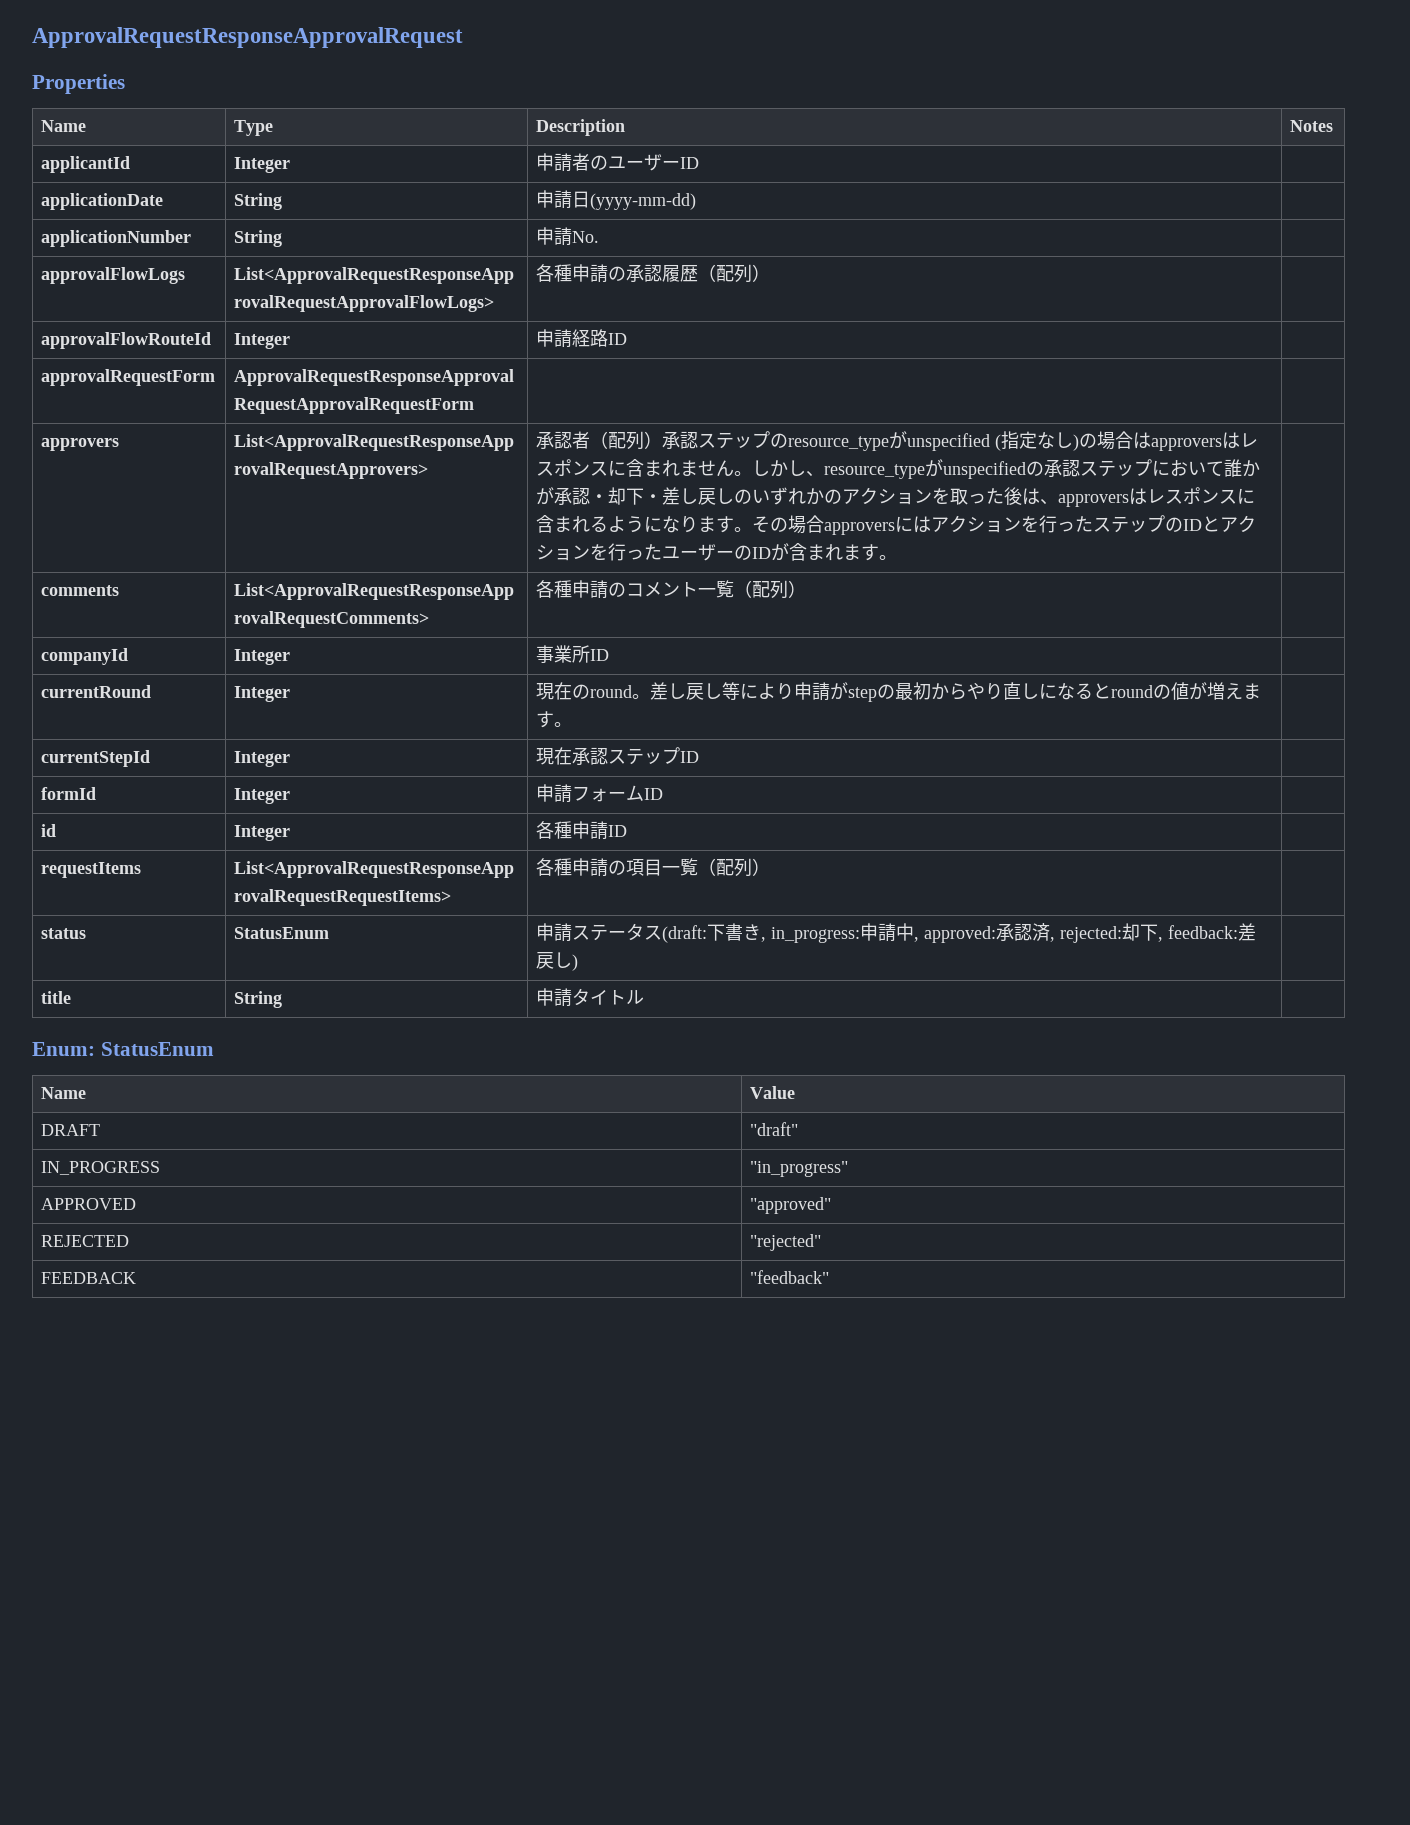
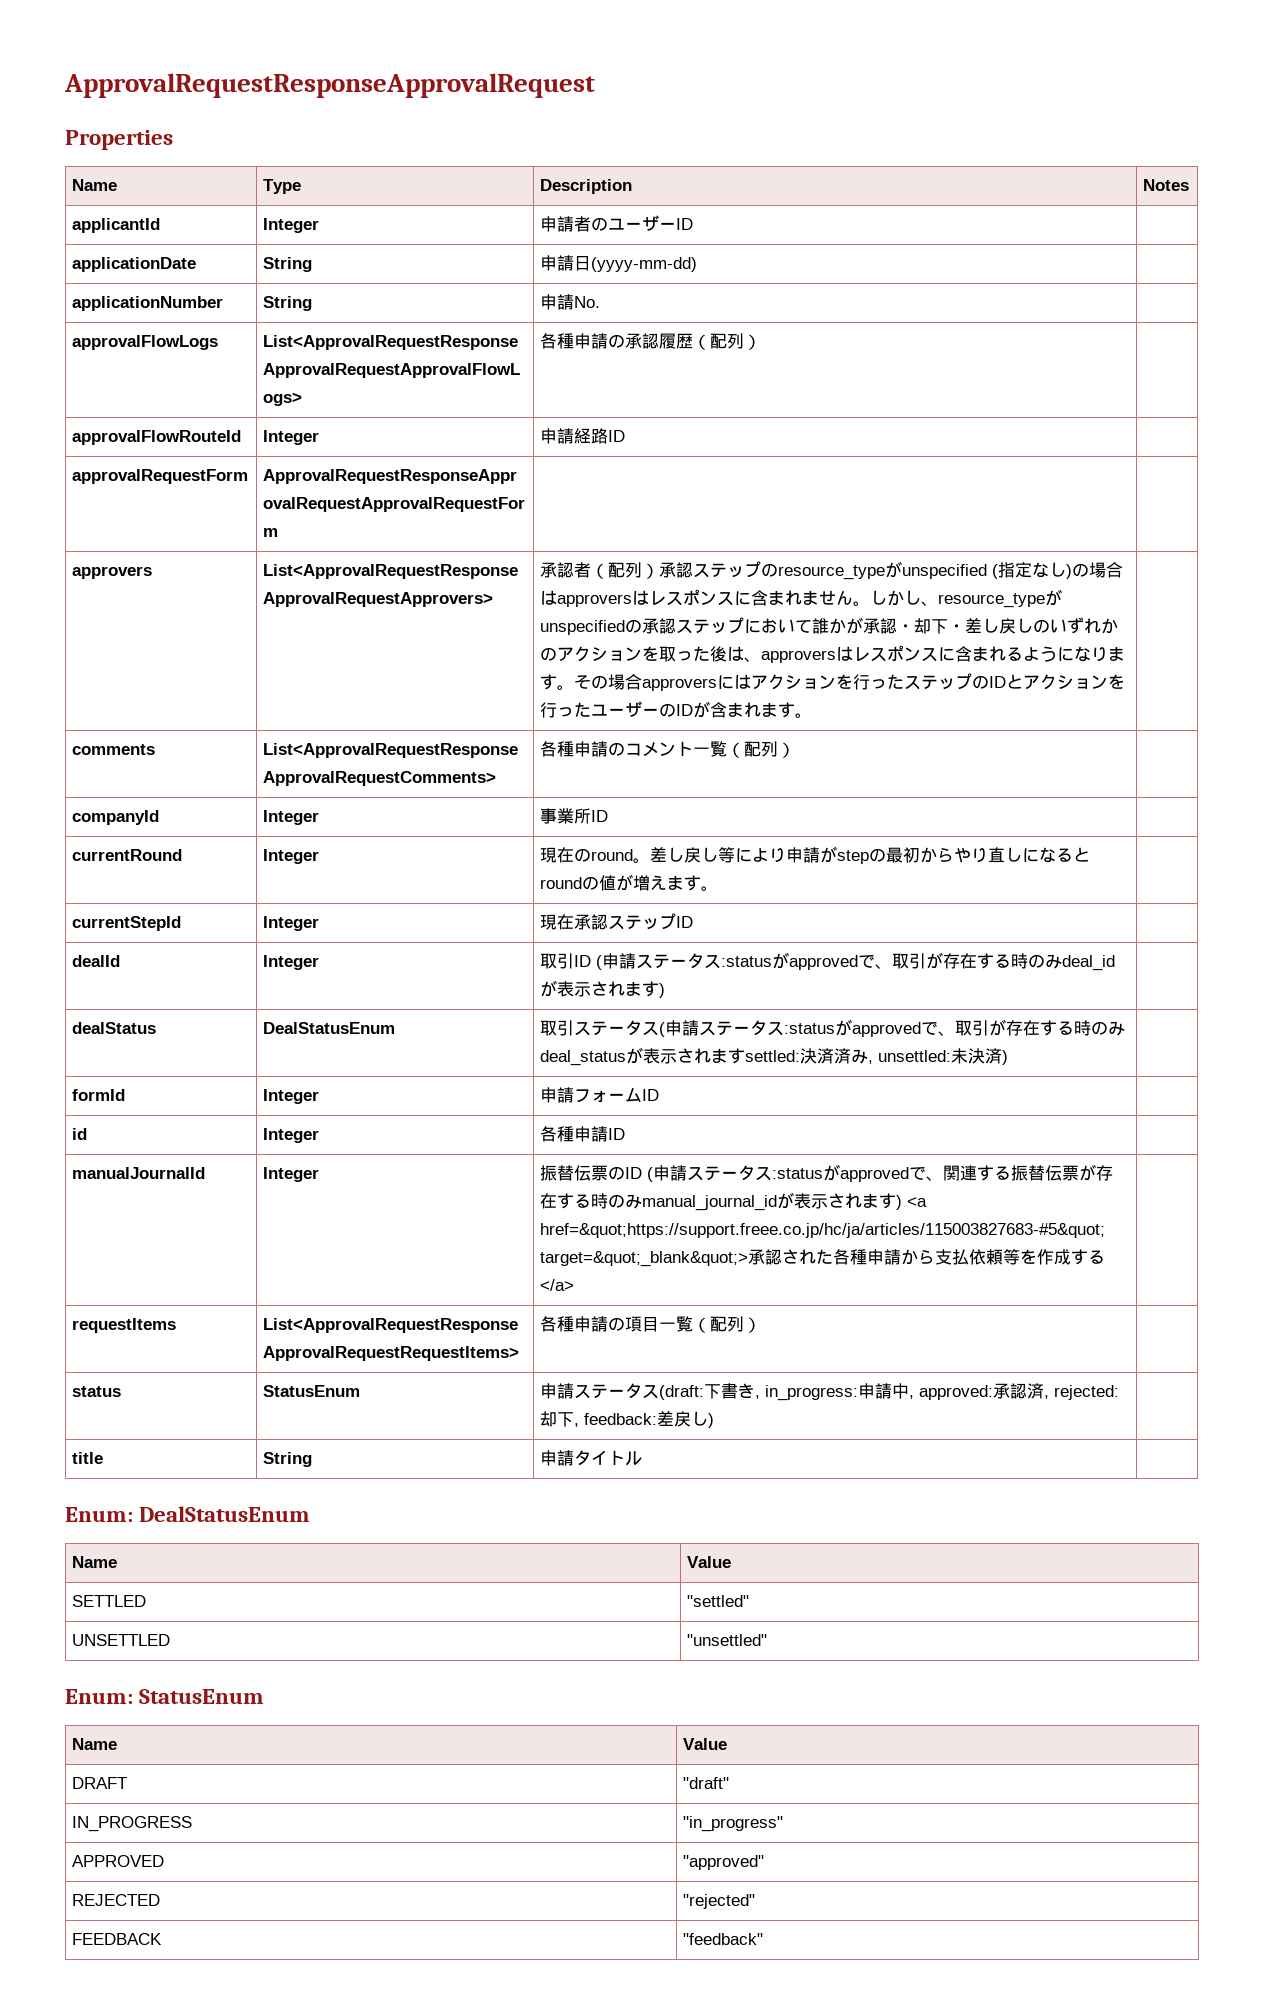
+ dealId | Integer | 取引ID (申請ステータス:statusがapprovedで、取引が存在する時のみdeal_idが表示されます) |
+ dealStatus | DealStatusEnum | 取引ステータス(申請ステータス:statusがapprovedで、取引が存在する時のみdeal_statusが表示されますsettled:決済済み, unsettled:未決済) |
+ manualJournalId | Integer | 振替伝票のID (申請ステータス:statusがapprovedで、関連する振替伝票が存在する時のみmanual_journal_idが表示されます) <a href=&quot;https://support.freee.co.jp/hc/ja/articles/115003827683-#5&quot; target=&quot;_blank&quot;>承認された各種申請から支払依頼等を作成する</a>
+ Enum: DealStatusEnum
+ Name | Value
+ SETTLED | "settled"
+ UNSETTLED | "unsettled"

